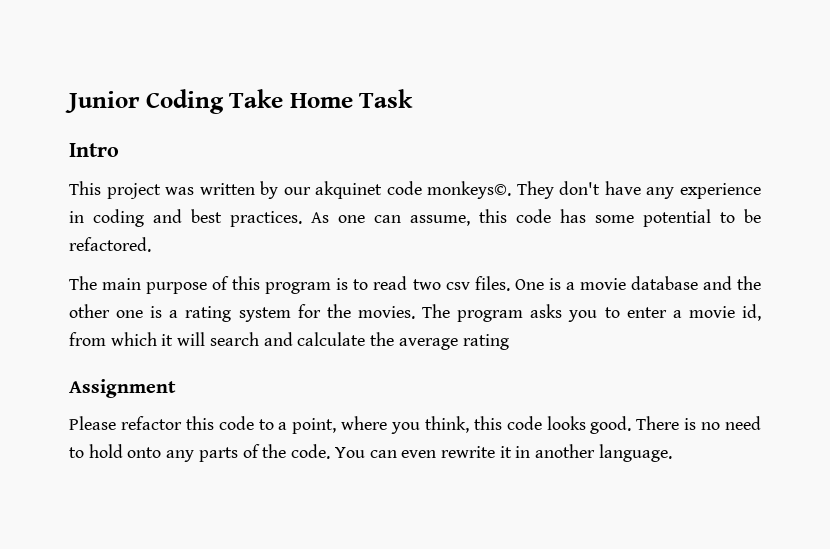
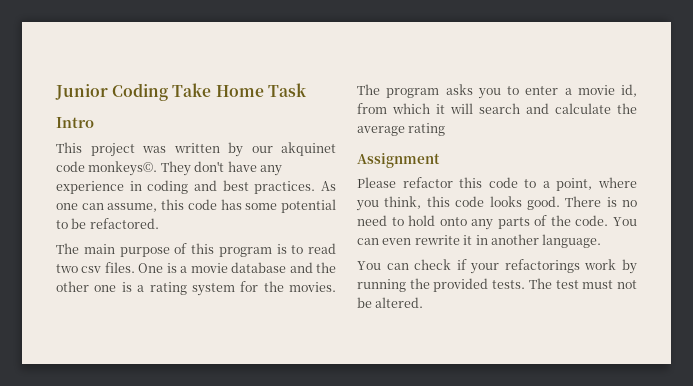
+ You can check if your refactorings work by running the provided tests. The test must not be altered.

